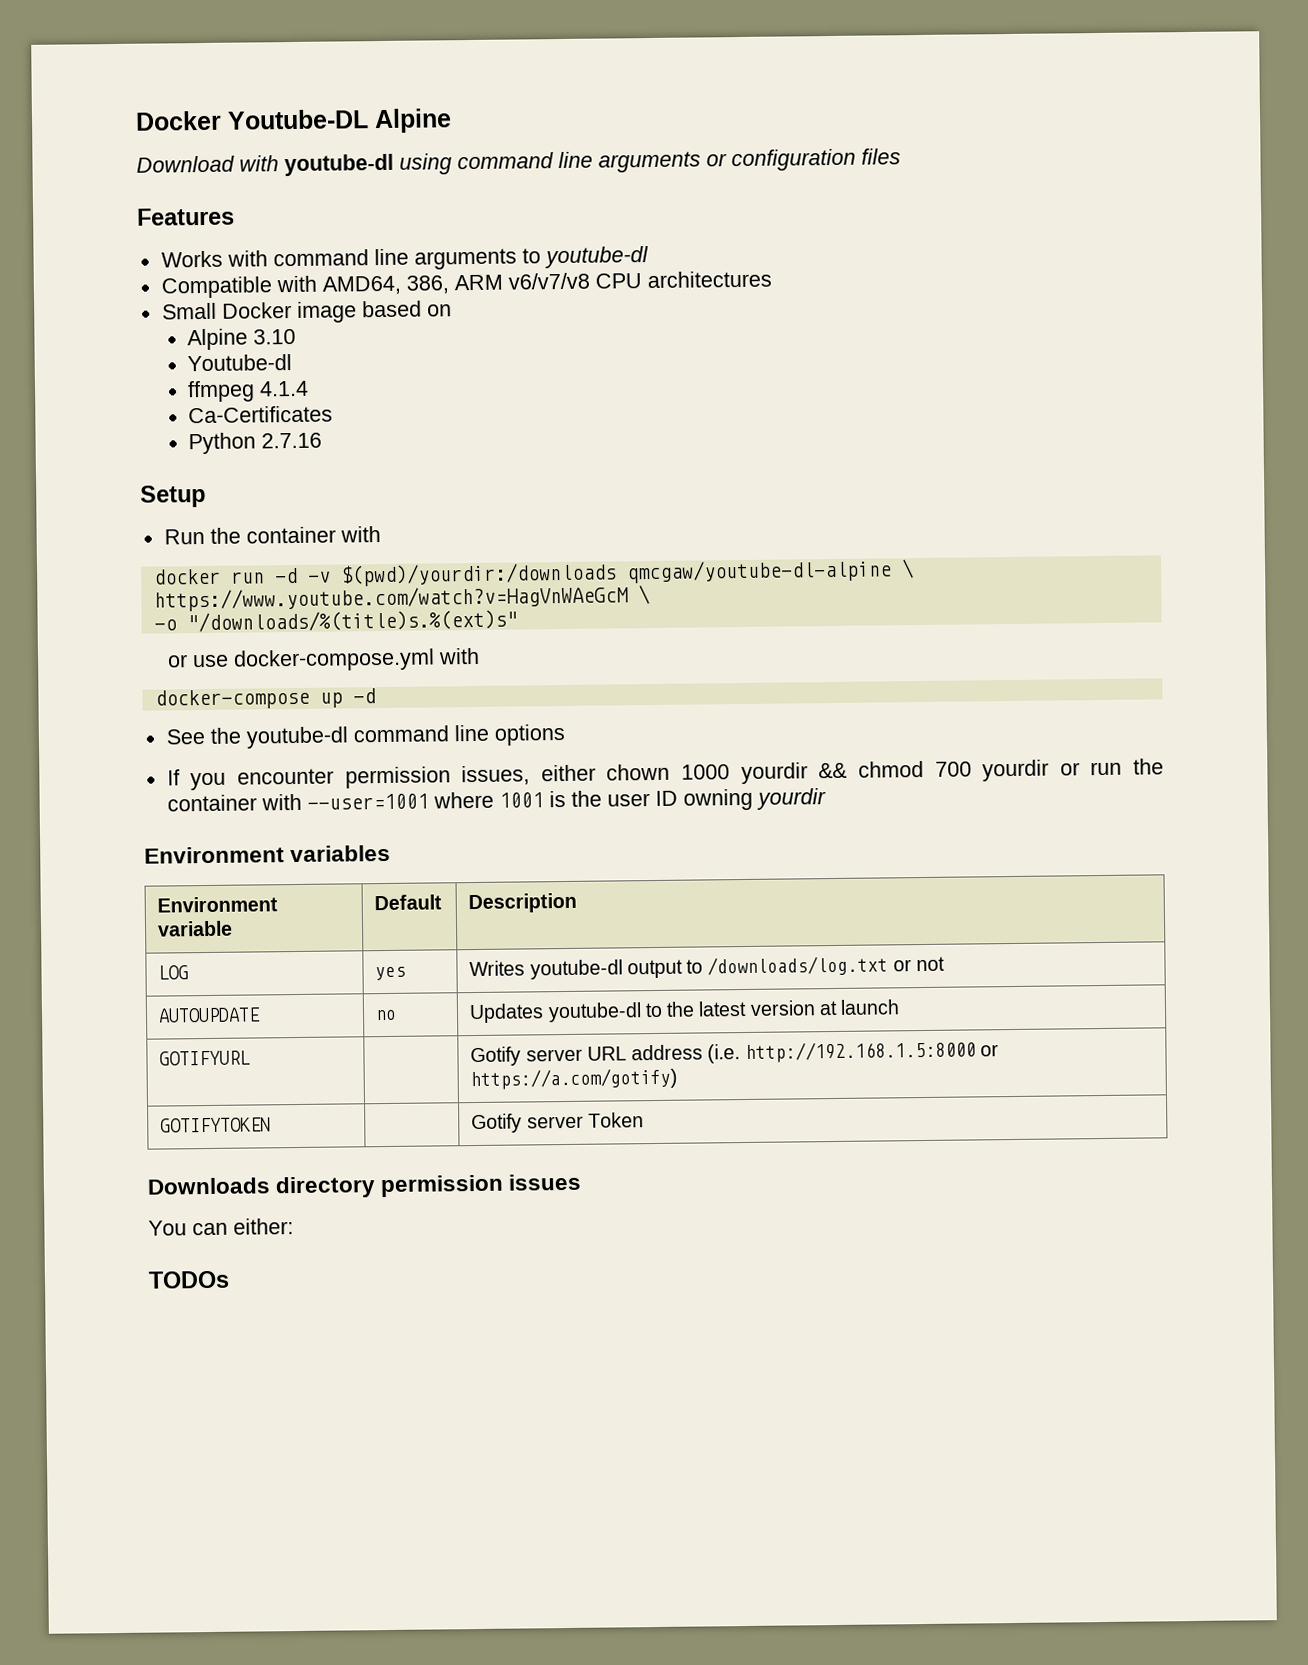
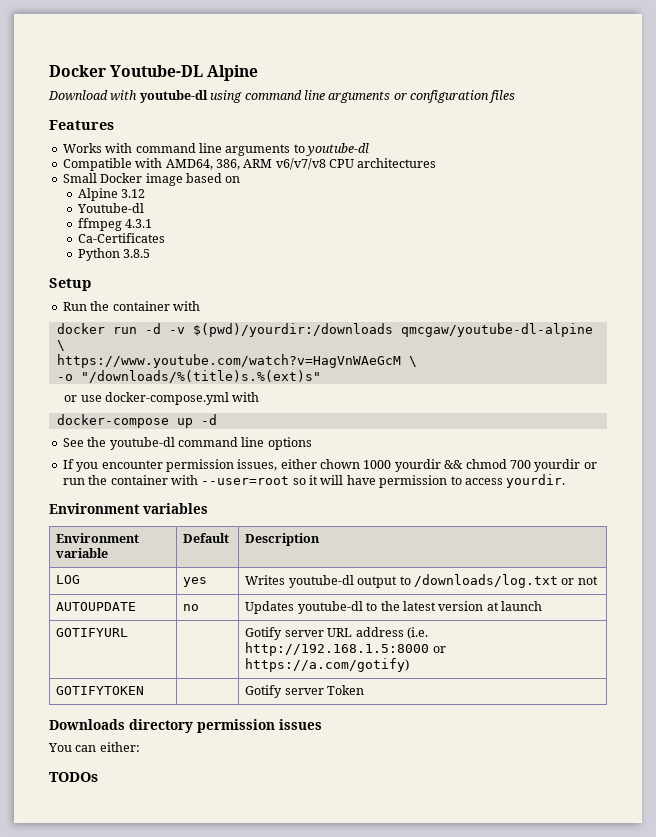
- Alpine 3.10
+ Alpine 3.12
- ffmpeg 4.1.4
+ ffmpeg 4.3.1
- Python 2.7.16
+ Python 3.8.5
- If you encounter permission issues, either chown 1000 yourdir && chmod 700 yourdir or run the container with --user=1001 where 1001 is the user ID owning yourdir
+ If you encounter permission issues, either chown 1000 yourdir && chmod 700 yourdir or run the container with --user=root so it will have permission to access yourdir.

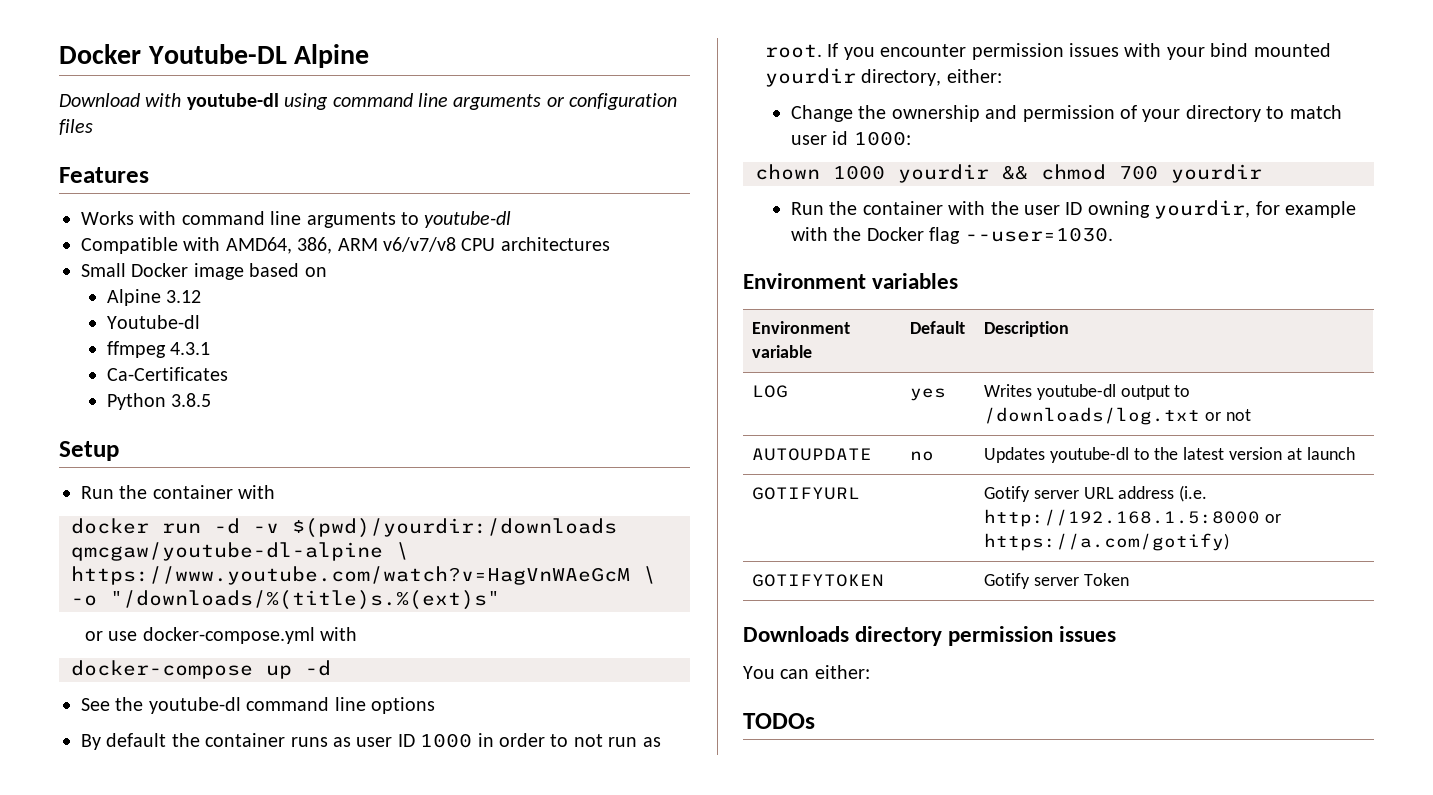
- If you encounter permission issues, either chown 1000 yourdir && chmod 700 yourdir or run the container with --user=root so it will have permission to access yourdir.
+ By default the container runs as user ID 1000 in order to not run as root. If you encounter permission issues with your bind mounted yourdir directory, either:
+ Change the ownership and permission of your directory to match user id 1000:
+ chown 1000 yourdir && chmod 700 yourdir
+ Run the container with the user ID owning yourdir, for example with the Docker flag --user=1030.

